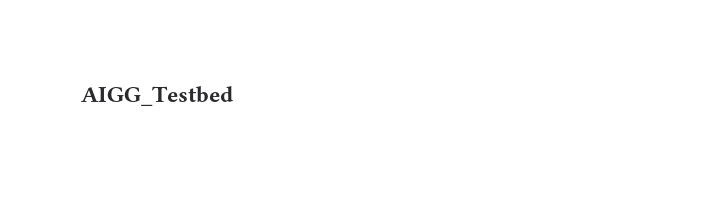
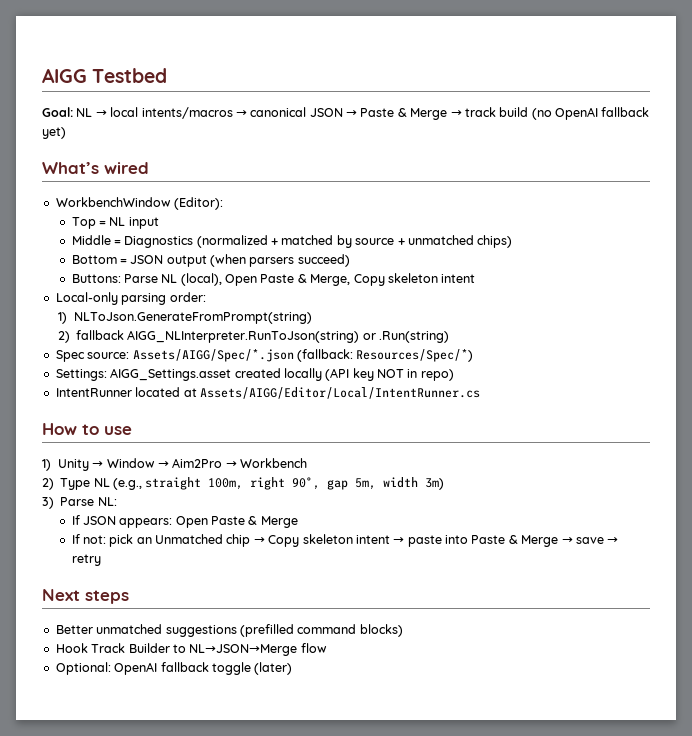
- AIGG_Testbed
+ AIGG Testbed
+ Goal: NL → local intents/macros → canonical JSON → Paste & Merge → track build (no OpenAI fallback yet)
+ What’s wired
+ WorkbenchWindow (Editor):
+ Top = NL input
+ Middle = Diagnostics (normalized + matched by source + unmatched chips)
+ Bottom = JSON output (when parsers succeed)
+ Buttons: Parse NL (local), Open Paste & Merge, Copy skeleton intent
+ Local-only parsing order:
+ 1) NLToJson.GenerateFromPrompt(string)
+ 2) fallback AIGG_NLInterpreter.RunToJson(string) or .Run(string)
+ Spec source: Assets/AIGG/Spec/*.json (fallback: Resources/Spec/*)
+ Settings: AIGG_Settings.asset created locally (API key NOT in repo)
+ IntentRunner located at Assets/AIGG/Editor/Local/IntentRunner.cs
+ How to use
+ 1) Unity → Window → Aim2Pro → Workbench
+ 2) Type NL (e.g., straight 100m, right 90°, gap 5m, width 3m)
+ 3) Parse NL:
+ If JSON appears: Open Paste & Merge
+ If not: pick an Unmatched chip → Copy skeleton intent → paste into Paste & Merge → save → retry
+ Next steps
+ Better unmatched suggestions (prefilled command blocks)
+ Hook Track Builder to NL→JSON→Merge flow
+ Optional: OpenAI fallback toggle (later)

